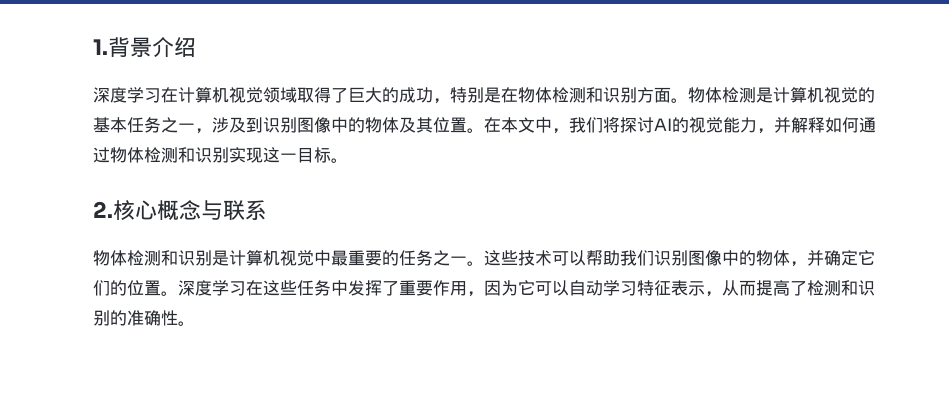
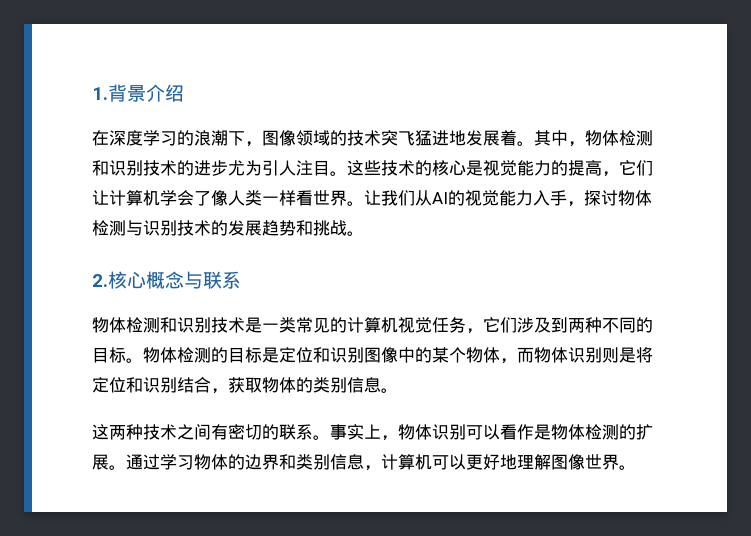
- 深度学习在计算机视觉领域取得了巨大的成功，特别是在物体检测和识别方面。物体检测是计算机视觉的基本任务之一，涉及到识别图像中的物体及其位置。在本文中，我们将探讨AI的视觉能力，并解释如何通过物体检测和识别实现这一目标。
+ 在深度学习的浪潮下，图像领域的技术突飞猛进地发展着。其中，物体检测和识别技术的进步尤为引人注目。这些技术的核心是视觉能力的提高，它们让计算机学会了像人类一样看世界。让我们从AI的视觉能力入手，探讨物体检测与识别技术的发展趋势和挑战。
- 物体检测和识别是计算机视觉中最重要的任务之一。这些技术可以帮助我们识别图像中的物体，并确定它们的位置。深度学习在这些任务中发挥了重要作用，因为它可以自动学习特征表示，从而提高了检测和识别的准确性。
+ 物体检测和识别技术是一类常见的计算机视觉任务，它们涉及到两种不同的目标。物体检测的目标是定位和识别图像中的某个物体，而物体识别则是将定位和识别结合，获取物体的类别信息。
+ 这两种技术之间有密切的联系。事实上，物体识别可以看作是物体检测的扩展。通过学习物体的边界和类别信息，计算机可以更好地理解图像世界。

